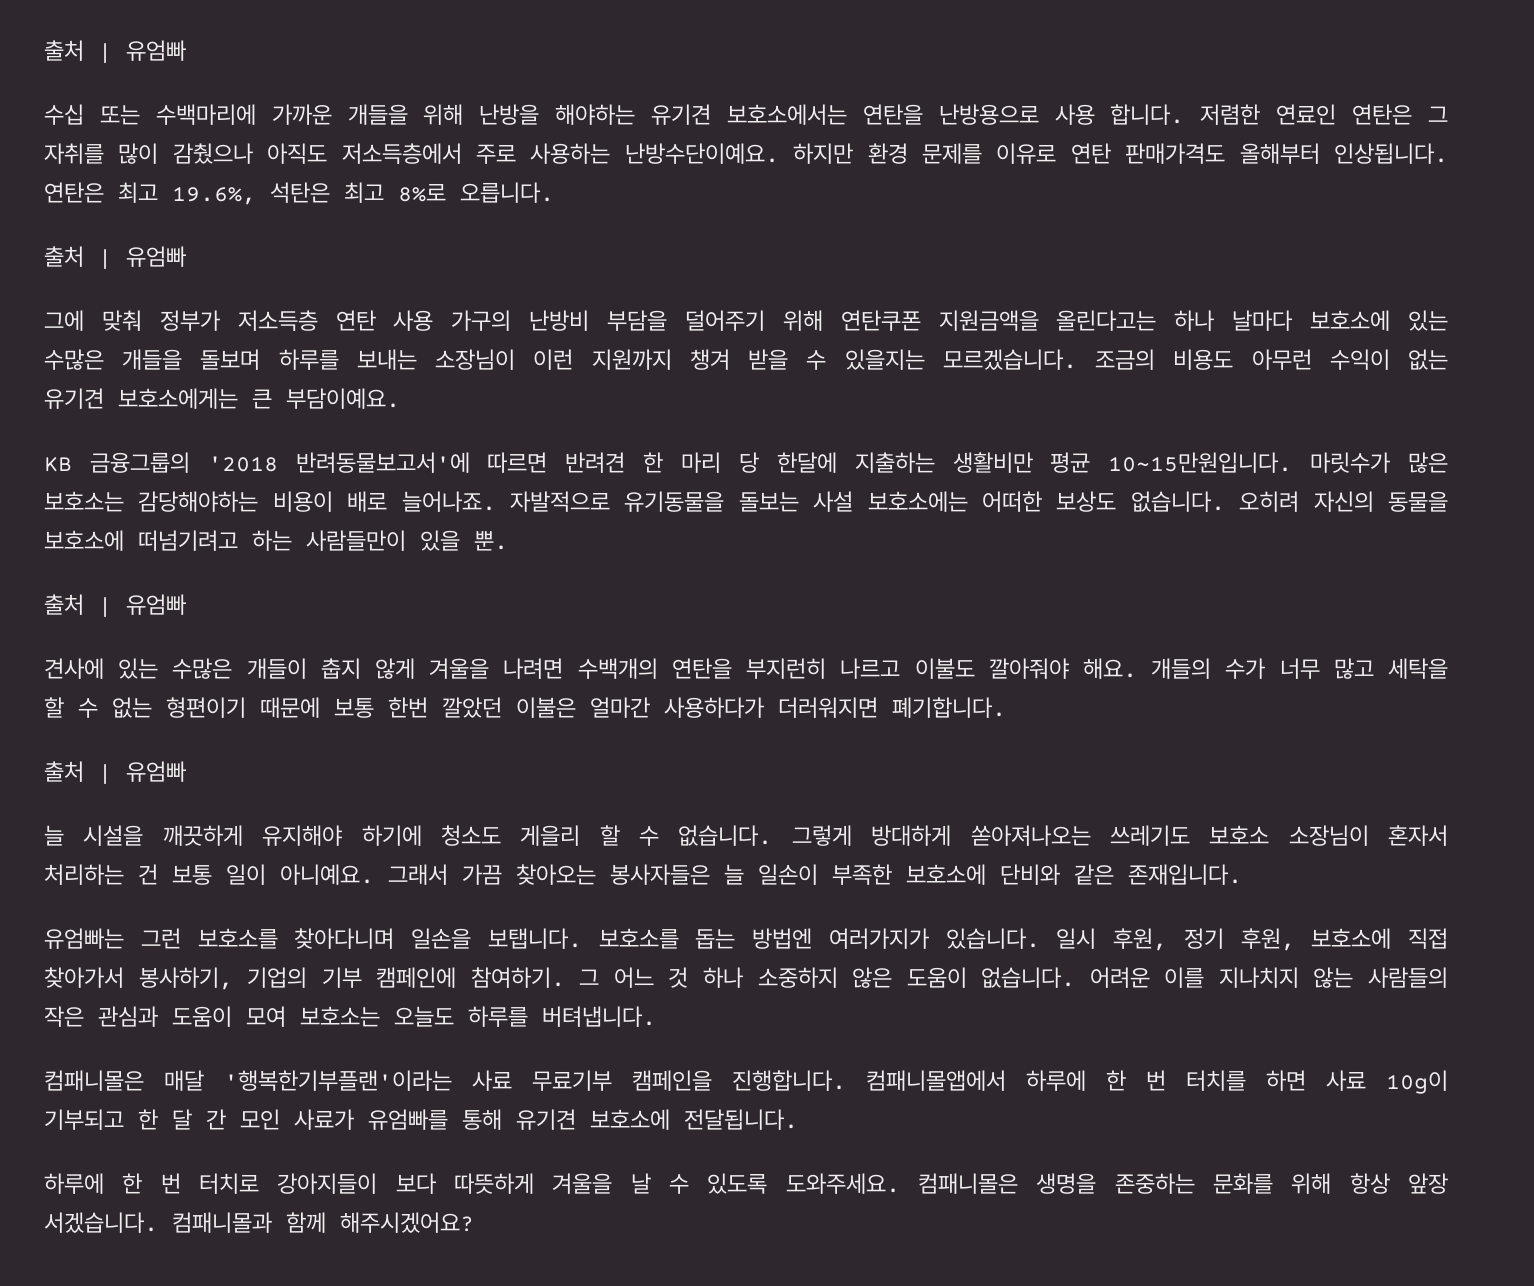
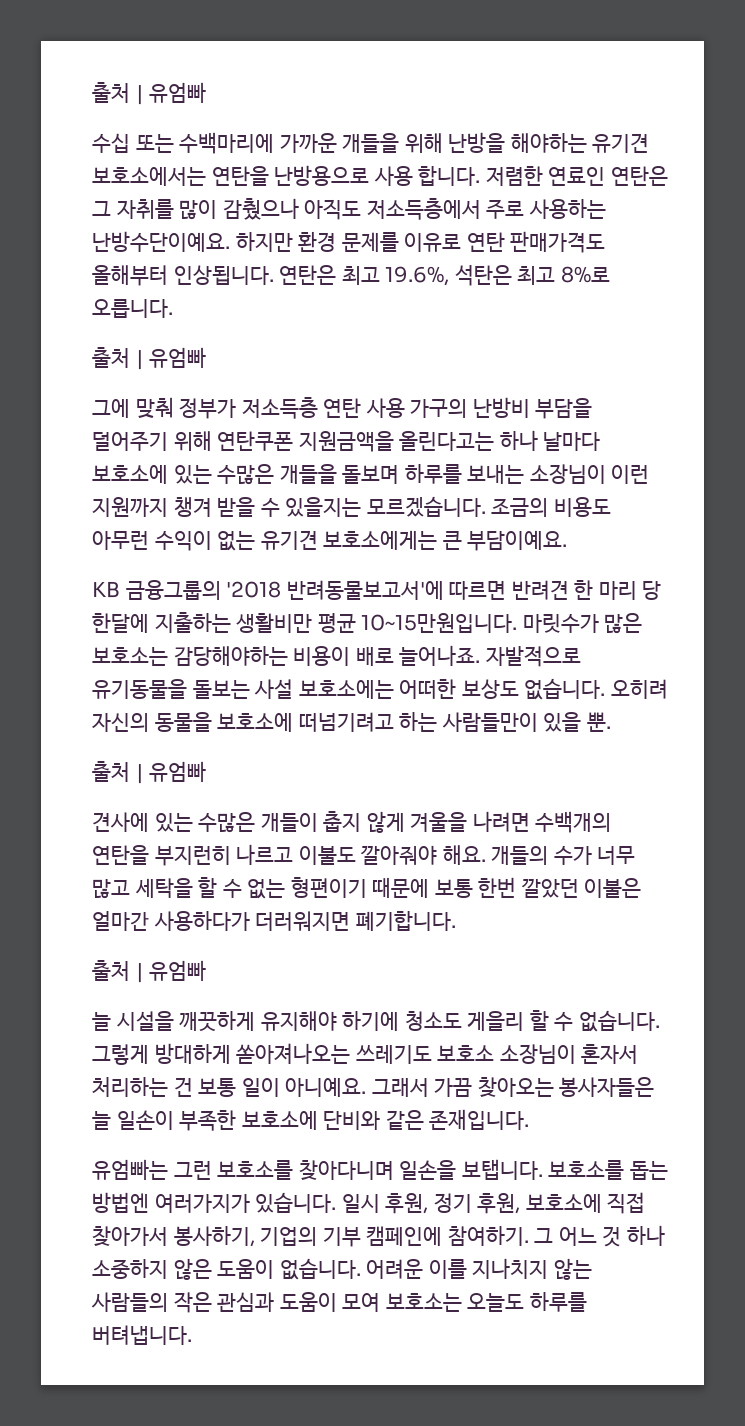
- 컴패니몰은 매달 '행복한기부플랜'이라는 사료 무료기부 캠페인을 진행합니다. 컴패니몰앱에서 하루에 한 번 터치를 하면 사료 10g이 기부되고 한 달 간 모인 사료가 유엄빠를 통해 유기견 보호소에 전달됩니다.
- 하루에 한 번 터치로 강아지들이 보다 따뜻하게 겨울을 날 수 있도록 도와주세요. 컴패니몰은 생명을 존중하는 문화를 위해 항상 앞장 서겠습니다. 컴패니몰과 함께 해주시겠어요?

